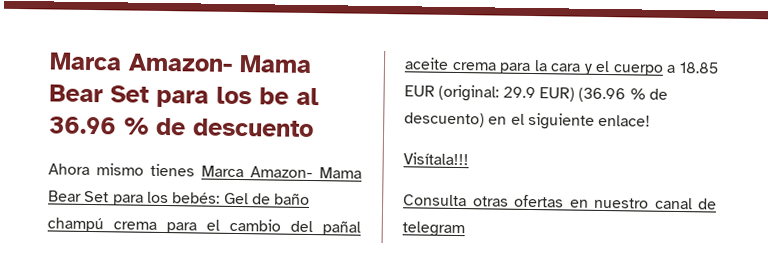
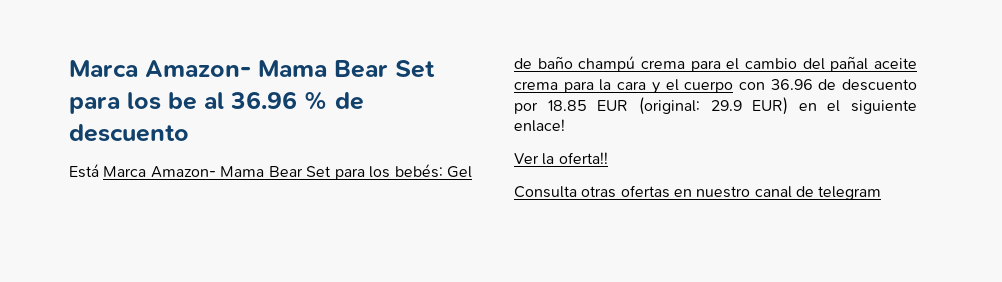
- Ahora mismo tienes Marca Amazon- Mama Bear Set para los bebés: Gel de baño champú crema para el cambio del pañal aceite crema para la cara y el cuerpo a 18.85 EUR (original: 29.9 EUR) (36.96 % de descuento) en el siguiente enlace!
+ Está Marca Amazon- Mama Bear Set para los bebés: Gel de baño champú crema para el cambio del pañal aceite crema para la cara y el cuerpo con 36.96 de descuento por 18.85 EUR (original: 29.9 EUR) en el siguiente enlace!
- Visítala!!!
+ Ver la oferta!!

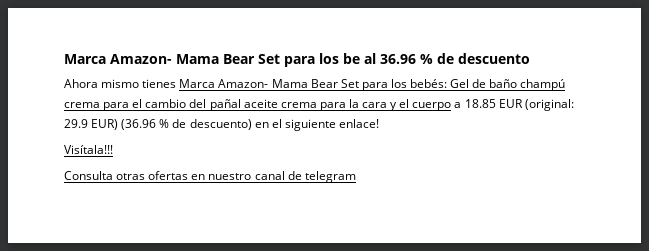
- Está Marca Amazon- Mama Bear Set para los bebés: Gel de baño champú crema para el cambio del pañal aceite crema para la cara y el cuerpo con 36.96 de descuento por 18.85 EUR (original: 29.9 EUR) en el siguiente enlace!
+ Ahora mismo tienes Marca Amazon- Mama Bear Set para los bebés: Gel de baño champú crema para el cambio del pañal aceite crema para la cara y el cuerpo a 18.85 EUR (original: 29.9 EUR) (36.96 % de descuento) en el siguiente enlace!
- Ver la oferta!!
+ Visítala!!!

